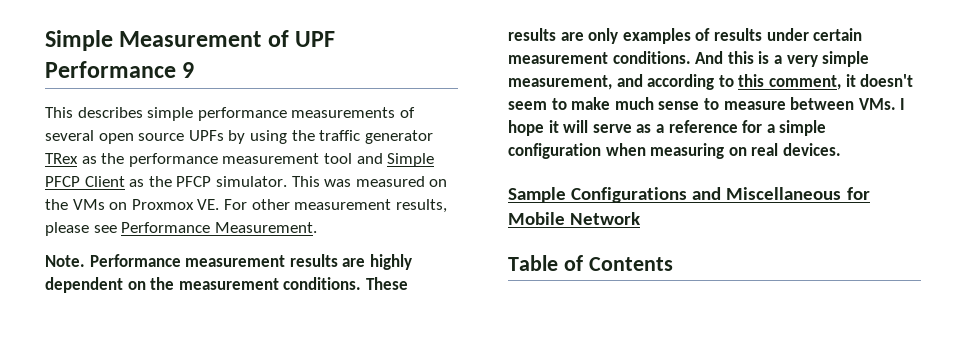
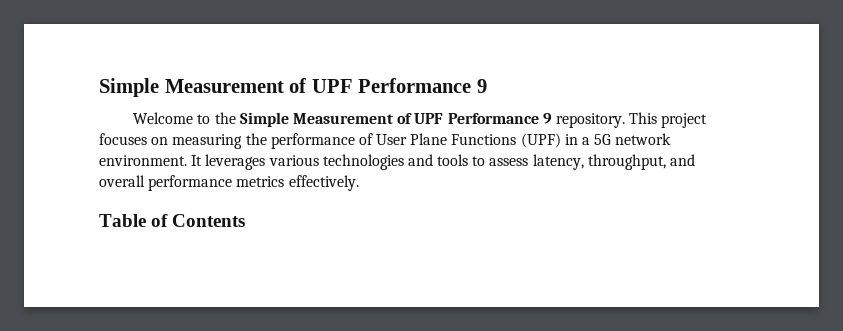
- This describes simple performance measurements of several open source UPFs by using the traffic generator TRex as the performance measurement tool and Simple PFCP Client as the PFCP simulator. This was measured on the VMs on Proxmox VE. For other measurement results, please see Performance Measurement.
- Note. Performance measurement results are highly dependent on the measurement conditions. These results are only examples of results under certain measurement conditions. And this is a very simple measurement, and according to this comment, it doesn't seem to make much sense to measure between VMs. I hope it will serve as a reference for a simple configuration when measuring on real devices.
- Sample Configurations and Miscellaneous for Mobile Network
+ Welcome to the Simple Measurement of UPF Performance 9 repository. This project focuses on measuring the performance of User Plane Functions (UPF) in a 5G network environment. It leverages various technologies and tools to assess latency, throughput, and overall performance metrics effectively.

